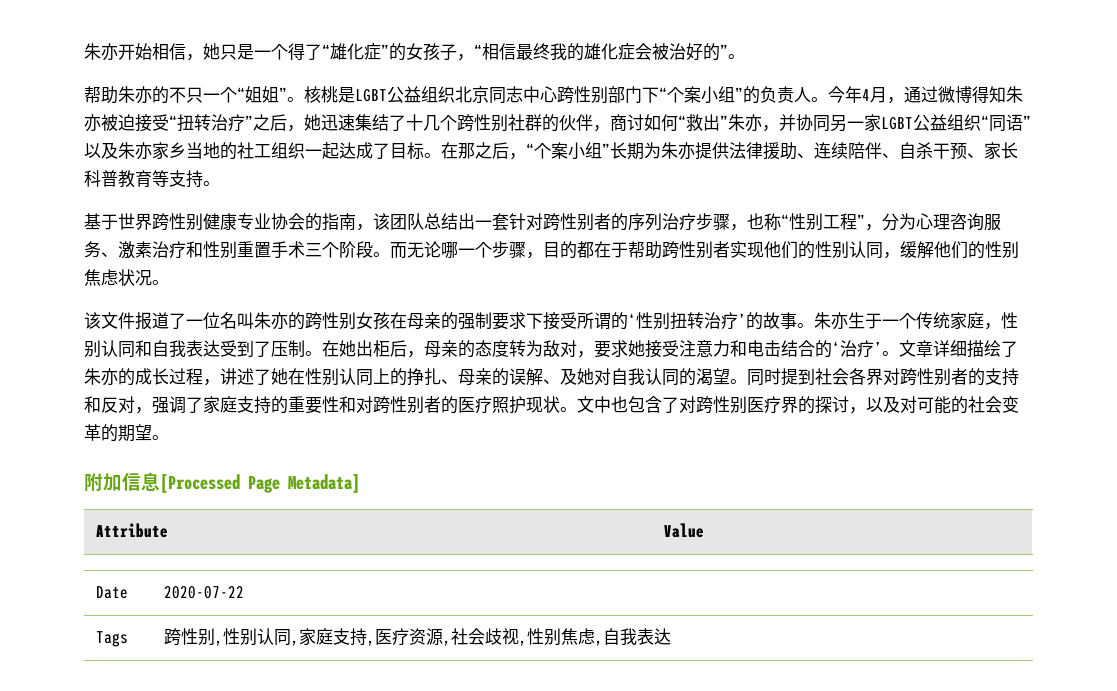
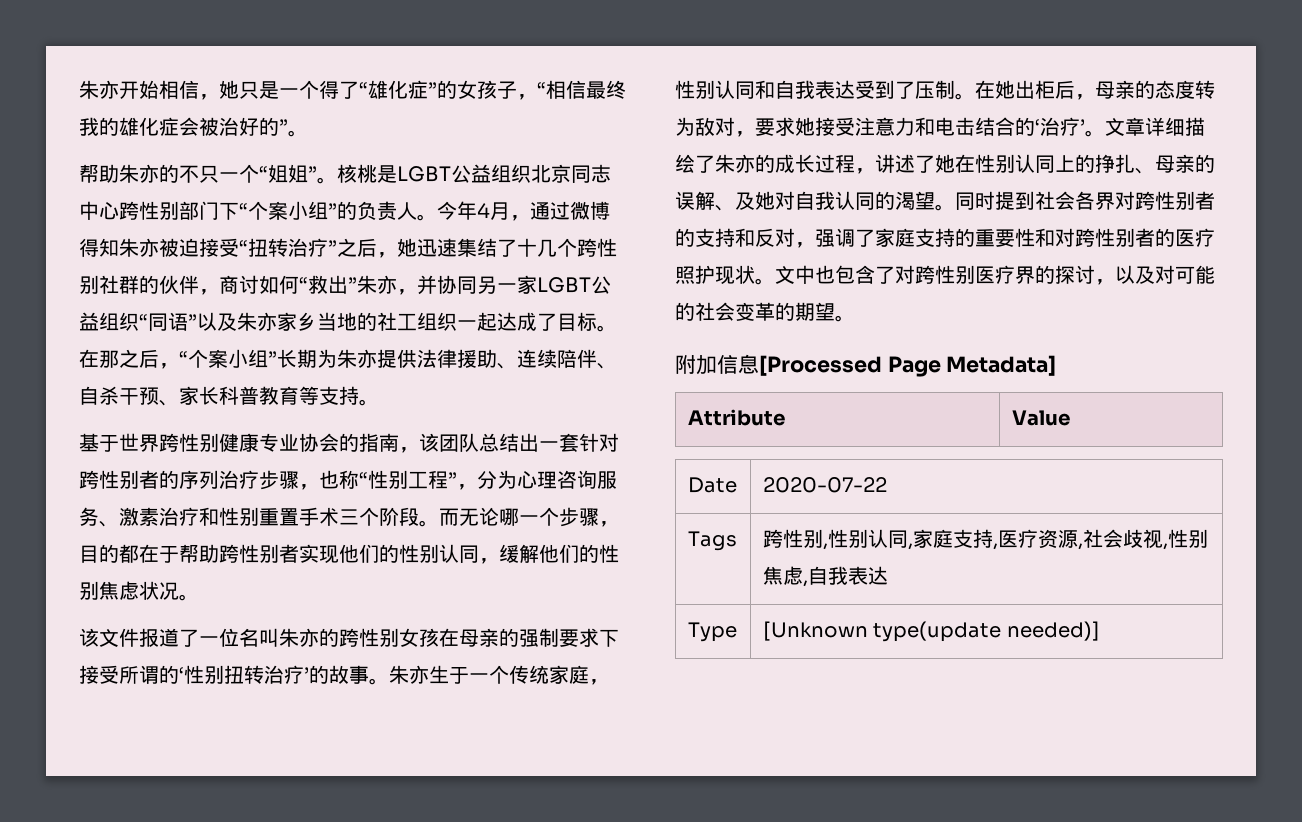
+ Type | [Unknown type(update needed)]

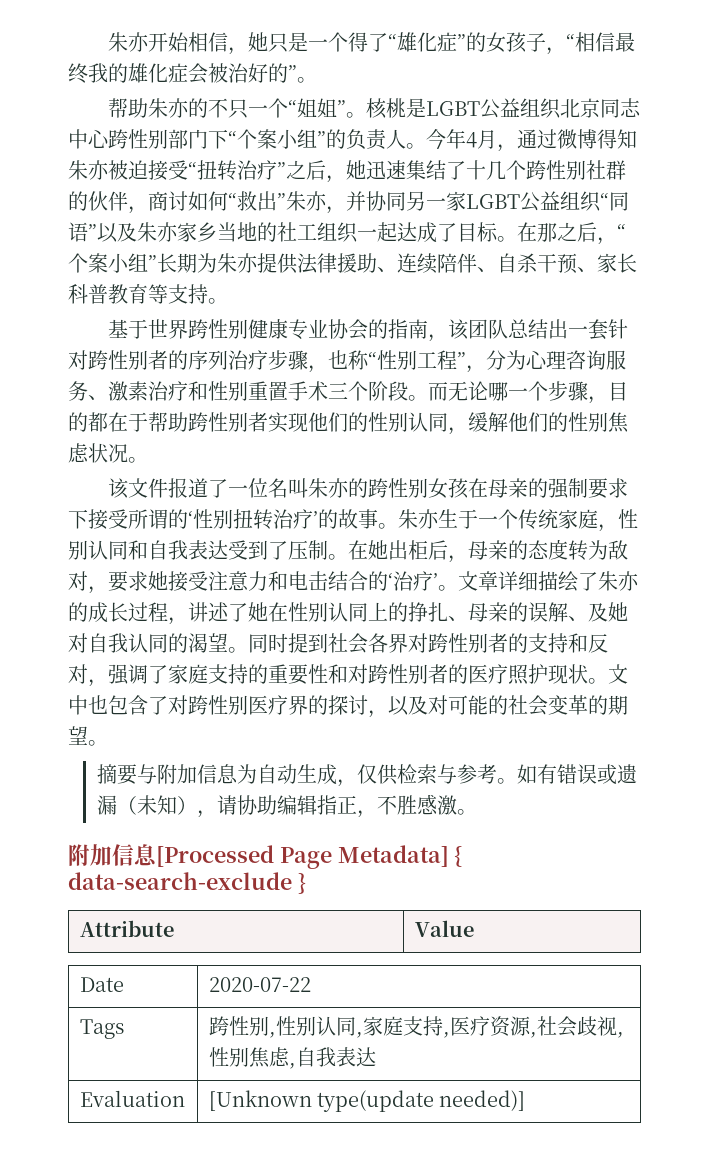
+ 摘要与附加信息为自动生成，仅供检索与参考。如有错误或遗漏（未知），请协助编辑指正，不胜感激。
- 附加信息[Processed Page Metadata]
+ 附加信息[Processed Page Metadata] { data-search-exclude }
- Type | [Unknown type(update needed)]
+ Evaluation | [Unknown type(update needed)]

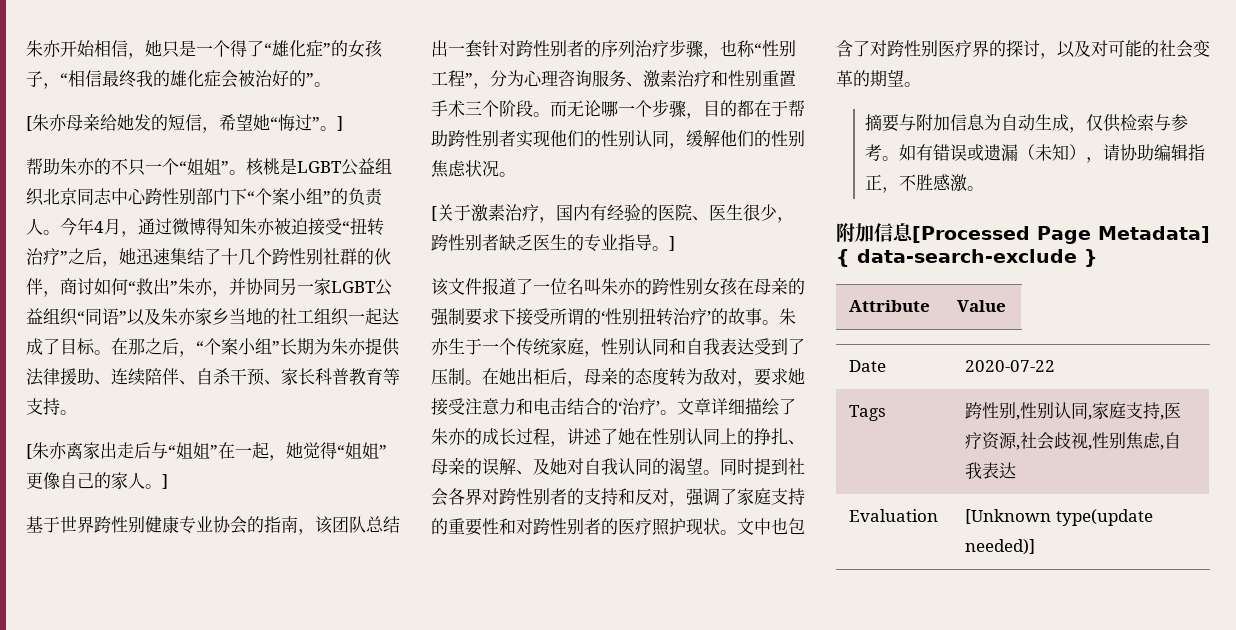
+ [朱亦母亲给她发的短信，希望她“悔过”。]
+ [朱亦离家出走后与“姐姐”在一起，她觉得“姐姐”更像自己的家人。]
+ [关于激素治疗，国内有经验的医院、医生很少，跨性别者缺乏医生的专业指导。]

